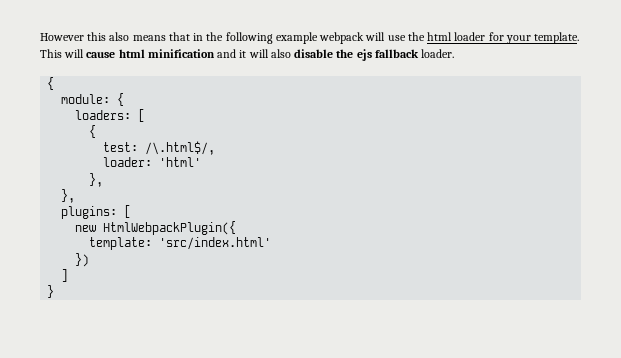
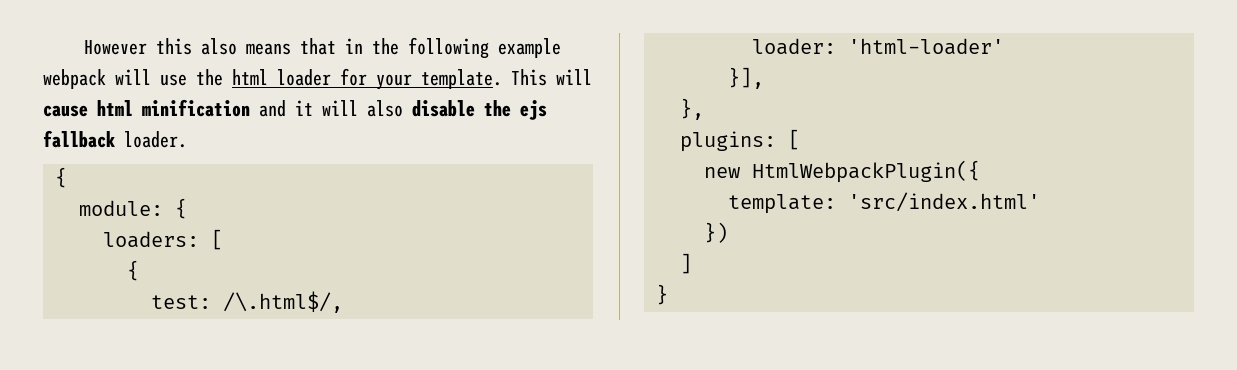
- loader: 'html'
- },
+ loader: 'html-loader'
+ }],

